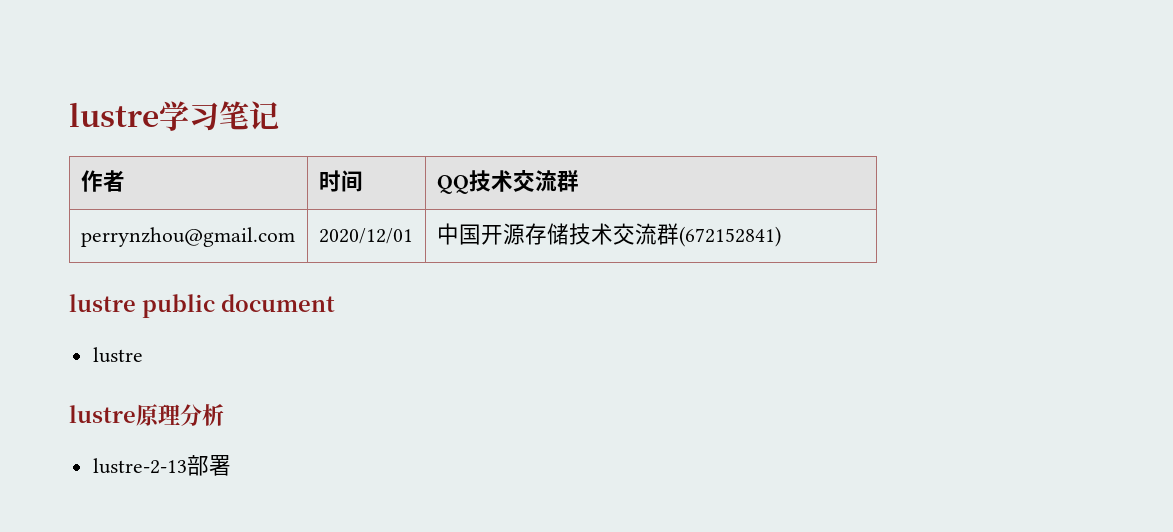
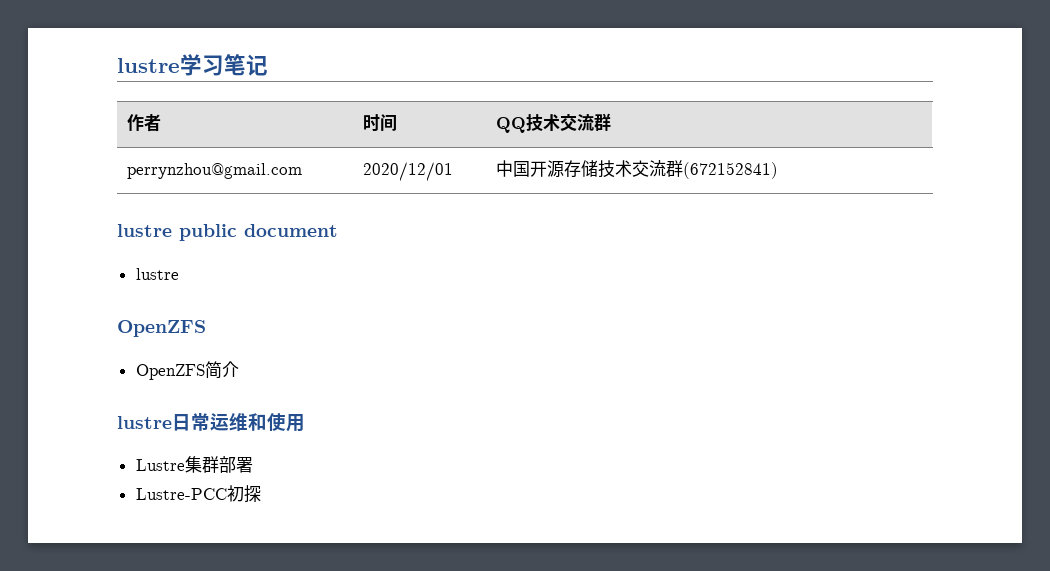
  lustre public document
  lustre
- lustre原理分析
- lustre-2-13部署
+ OpenZFS
+ OpenZFS简介
+ lustre日常运维和使用
+ Lustre集群部署
+ Lustre-PCC初探

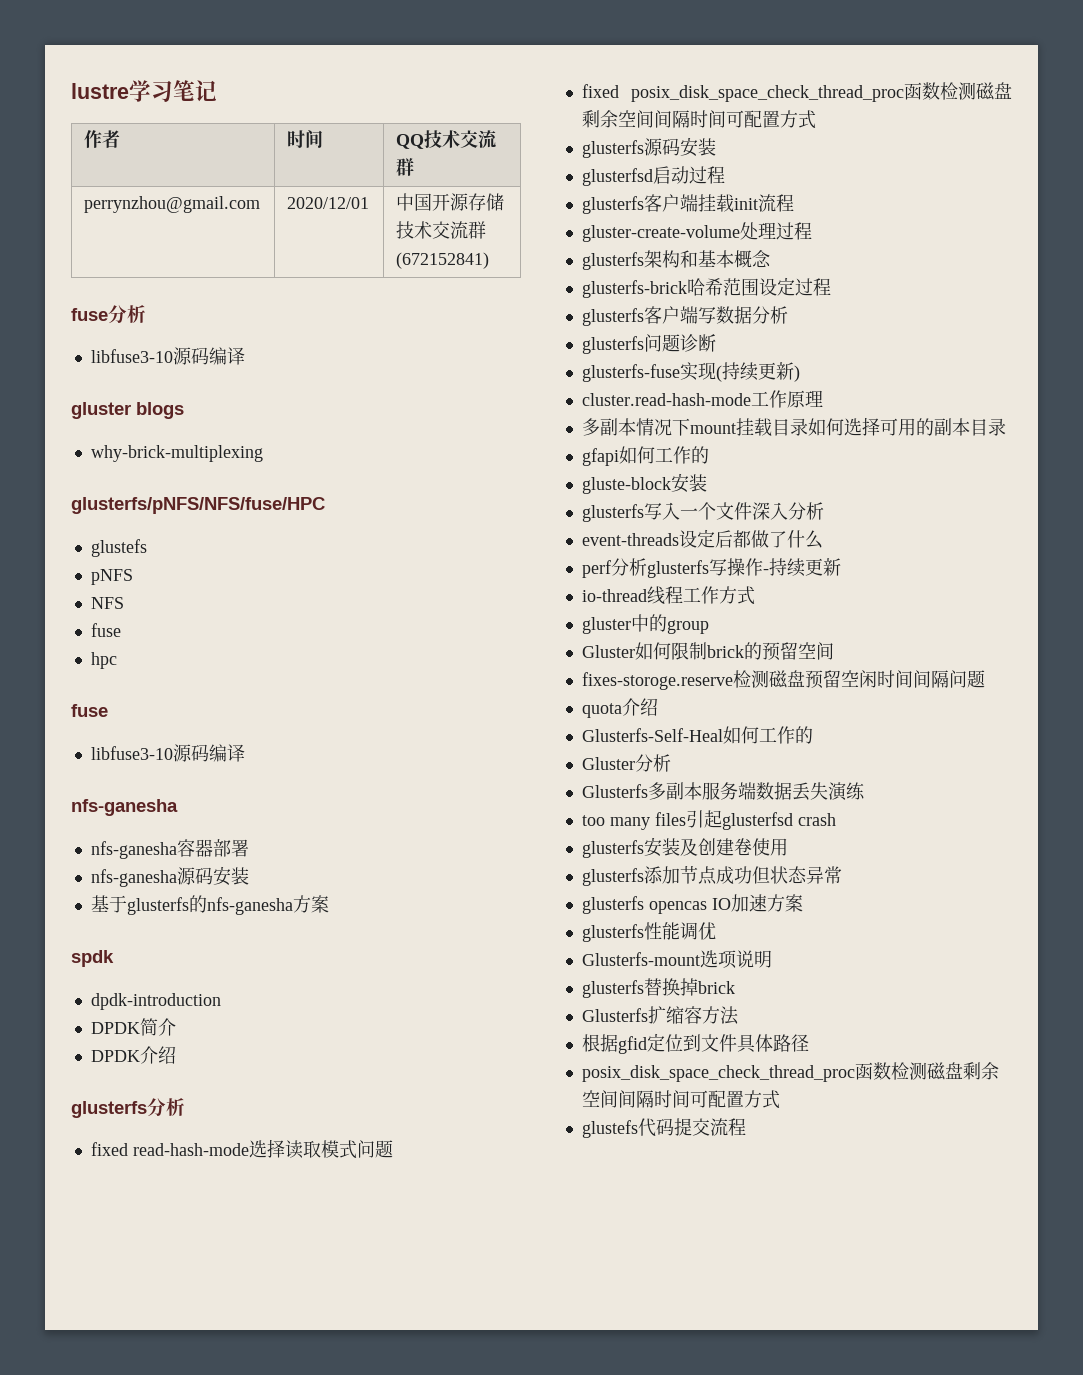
- lustre public document
- lustre
- OpenZFS
- OpenZFS简介
- lustre日常运维和使用
- Lustre集群部署
- Lustre-PCC初探
+ fuse分析
+ libfuse3-10源码编译
+ gluster blogs
+ why-brick-multiplexing
+ glusterfs/pNFS/NFS/fuse/HPC
+ glustefs
+ pNFS
+ NFS
+ fuse
+ hpc
+ fuse
+ libfuse3-10源码编译
+ nfs-ganesha
+ nfs-ganesha容器部署
+ nfs-ganesha源码安装
+ 基于glusterfs的nfs-ganesha方案
+ spdk
+ dpdk-introduction
+ DPDK简介
+ DPDK介绍
+ glusterfs分析
+ fixed read-hash-mode选择读取模式问题
+ fixed posix_disk_space_check_thread_proc函数检测磁盘剩余空间间隔时间可配置方式
+ glusterfs源码安装
+ glusterfsd启动过程
+ glusterfs客户端挂载init流程
+ gluster-create-volume处理过程
+ glusterfs架构和基本概念
+ glusterfs-brick哈希范围设定过程
+ glusterfs客户端写数据分析
+ glusterfs问题诊断
+ glusterfs-fuse实现(持续更新)
+ cluster.read-hash-mode工作原理
+ 多副本情况下mount挂载目录如何选择可用的副本目录
+ gfapi如何工作的
+ gluste-block安装
+ glusterfs写入一个文件深入分析
+ event-threads设定后都做了什么
+ perf分析glusterfs写操作-持续更新
+ io-thread线程工作方式
+ gluster中的group
+ Gluster如何限制brick的预留空间
+ fixes-storoge.reserve检测磁盘预留空闲时间间隔问题
+ quota介绍
+ Glusterfs-Self-Heal如何工作的
+ Gluster分析
+ Glusterfs多副本服务端数据丢失演练
+ too many files引起glusterfsd crash
+ glusterfs安装及创建卷使用
+ glusterfs添加节点成功但状态异常
+ glusterfs opencas IO加速方案
+ glusterfs性能调优
+ Glusterfs-mount选项说明
+ glusterfs替换掉brick
+ Glusterfs扩缩容方法
+ 根据gfid定位到文件具体路径
+ posix_disk_space_check_thread_proc函数检测磁盘剩余空间间隔时间可配置方式
+ glustefs代码提交流程

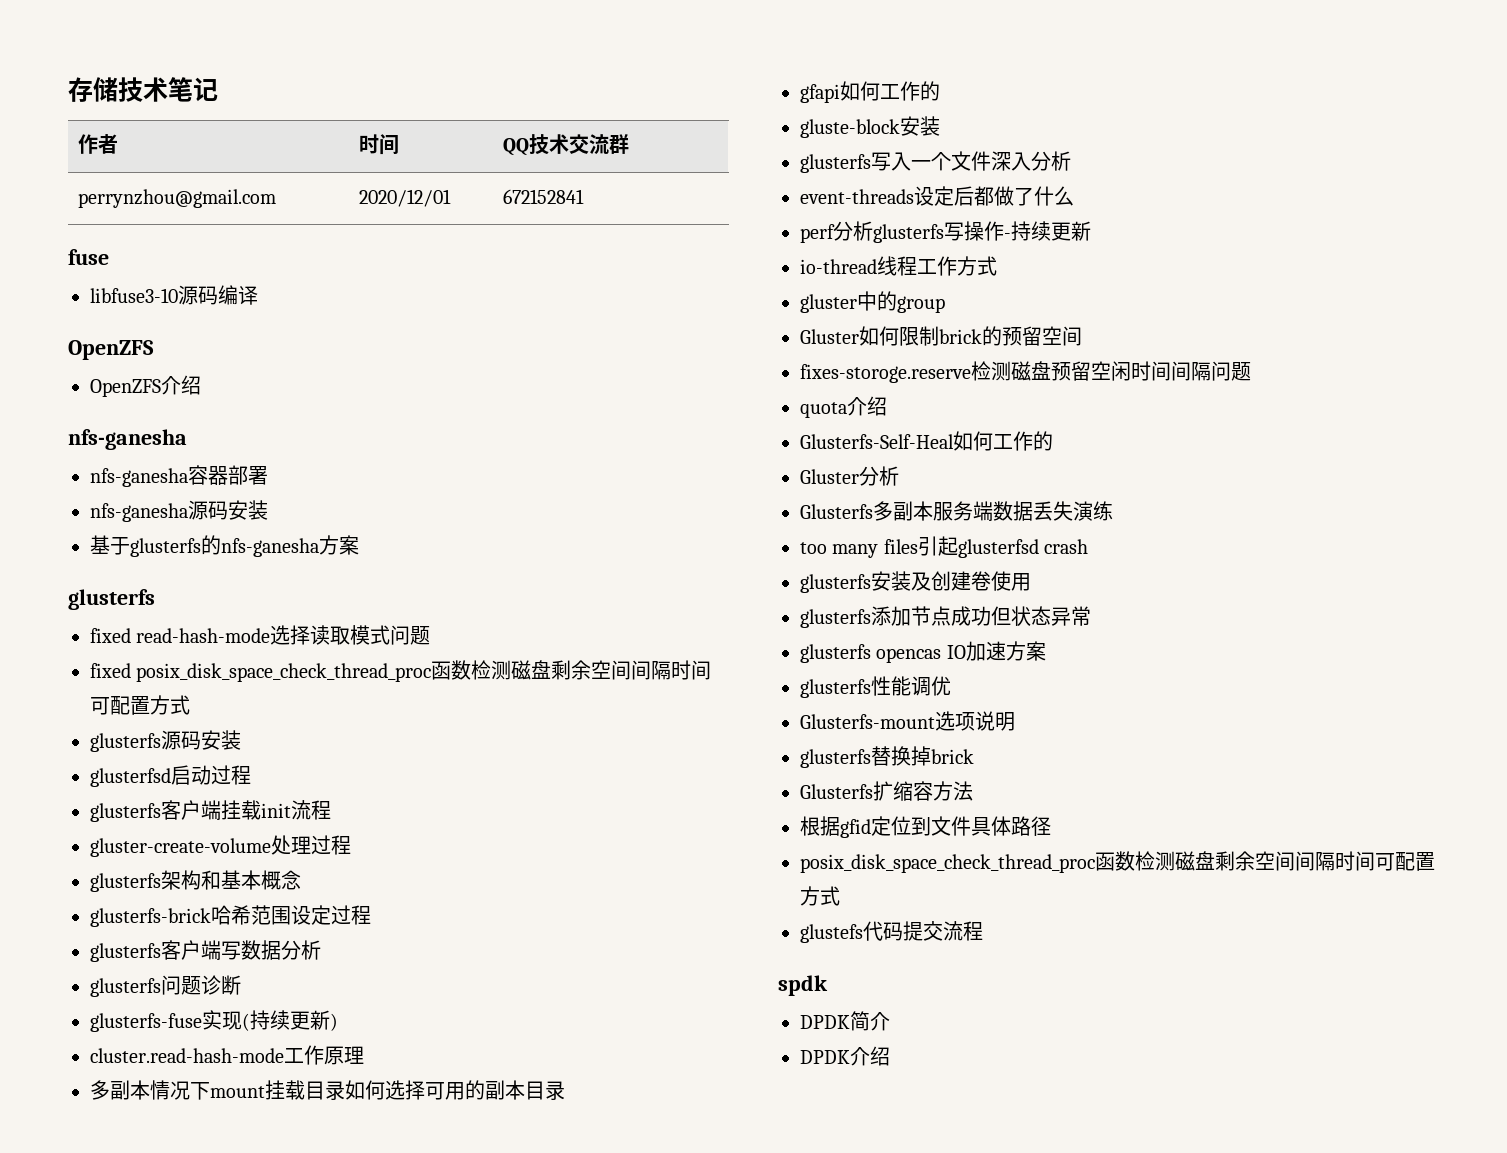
- lustre学习笔记
+ 存储技术笔记
- perrynzhou@gmail.com | 2020/12/01 | 中国开源存储技术交流群(672152841)
- fuse分析
- libfuse3-10源码编译
- gluster blogs
- why-brick-multiplexing
- glusterfs/pNFS/NFS/fuse/HPC
- glustefs
- pNFS
- NFS
- fuse
- hpc
+ perrynzhou@gmail.com | 2020/12/01 | 672152841
  fuse
  libfuse3-10源码编译
+ OpenZFS
+ OpenZFS介绍
  基于glusterfs的nfs-ganesha方案
- spdk
- dpdk-introduction
- DPDK简介
- DPDK介绍
- glusterfs分析
+ glusterfs
+ spdk
+ DPDK简介
+ DPDK介绍

